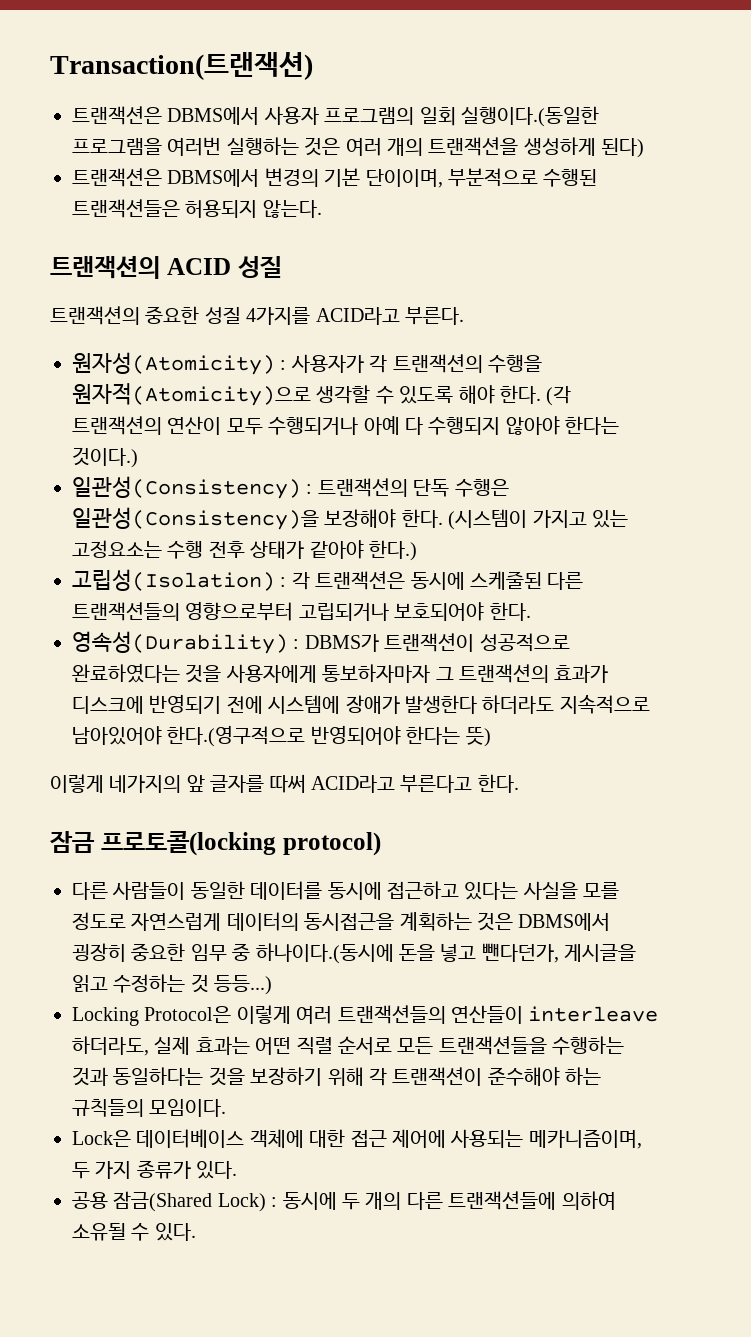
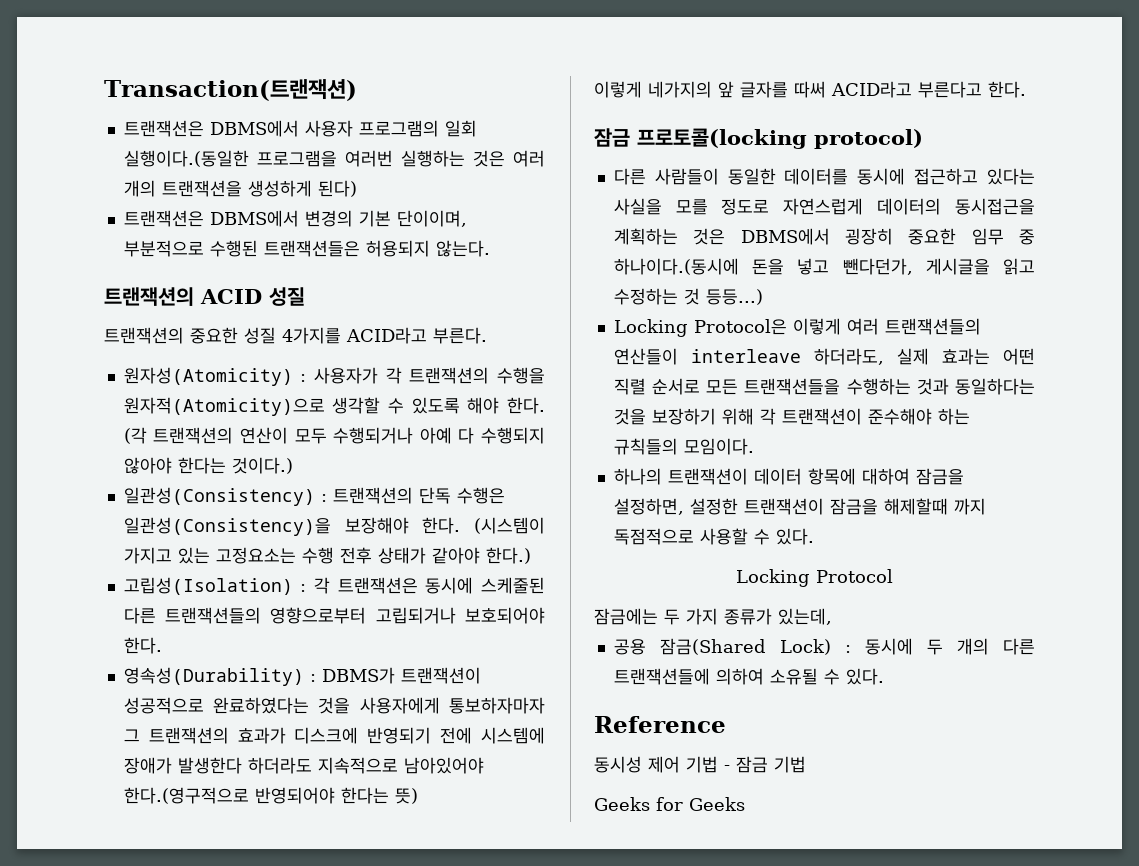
- Lock은 데이터베이스 객체에 대한 접근 제어에 사용되는 메카니즘이며, 두 가지 종류가 있다.
+ 하나의 트랜잭션이 데이터 항목에 대하여 잠금을 설정하면, 설정한 트랜잭션이 잠금을 해제할때 까지 독점적으로 사용할 수 있다.
+ Locking Protocol
+ 잠금에는 두 가지 종류가 있는데,
+ Reference
+ 동시성 제어 기법 - 잠금 기법
+ Geeks for Geeks

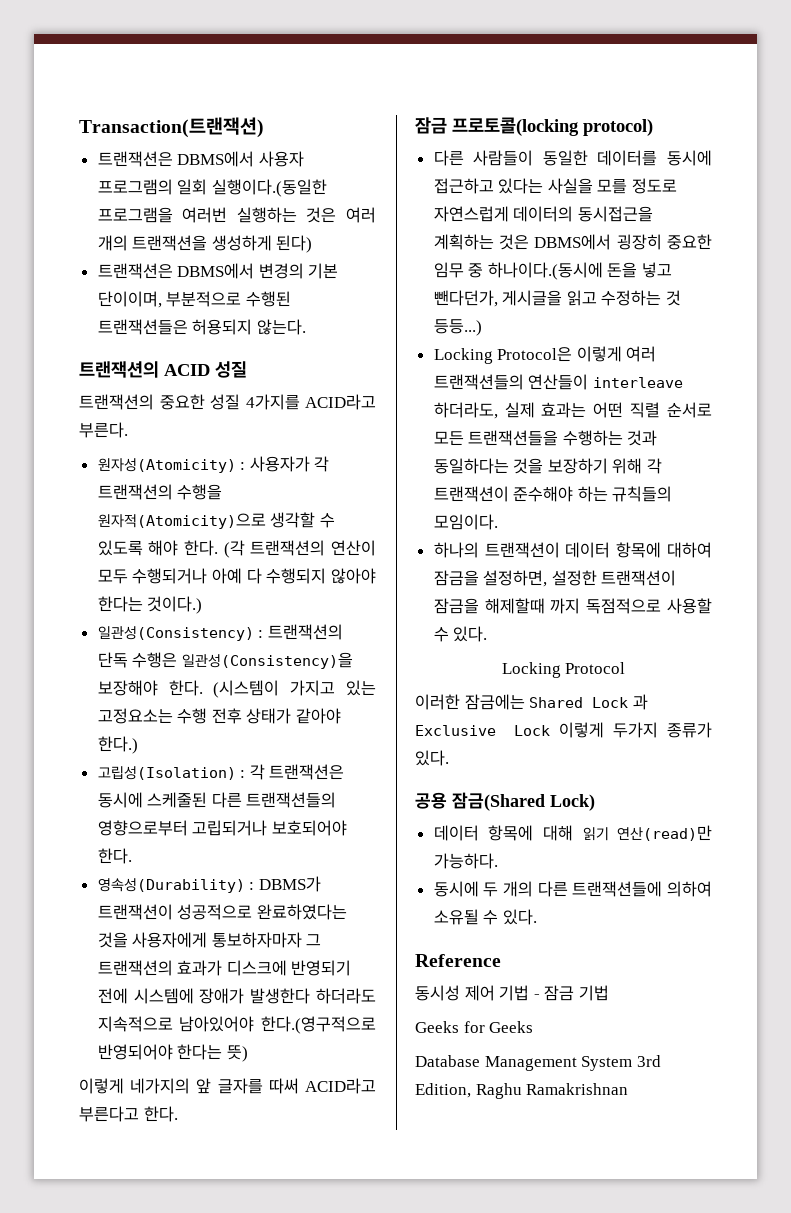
- 잠금에는 두 가지 종류가 있는데,
- 공용 잠금(Shared Lock) : 동시에 두 개의 다른 트랜잭션들에 의하여 소유될 수 있다.
+ 이러한 잠금에는 Shared Lock 과 Exclusive Lock 이렇게 두가지 종류가 있다.
+ 공용 잠금(Shared Lock)
+ 데이터 항목에 대해 읽기 연산(read)만 가능하다.
+ 동시에 두 개의 다른 트랜잭션들에 의하여 소유될 수 있다.
+ Database Management System 3rd Edition, Raghu Ramakrishnan

